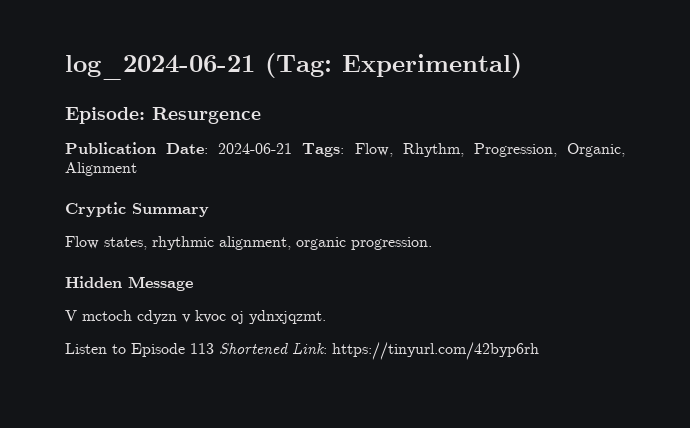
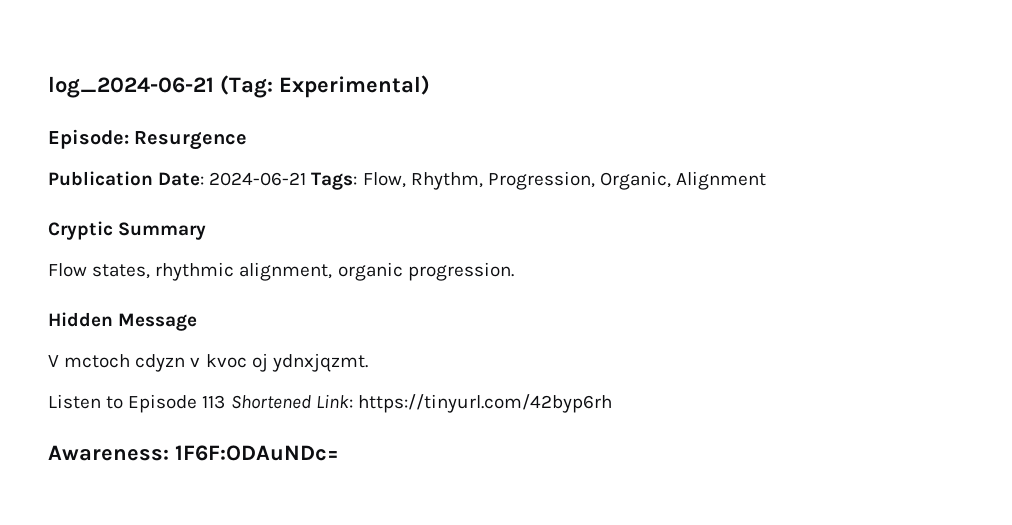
+ Awareness: 1F6F:ODAuNDc=

